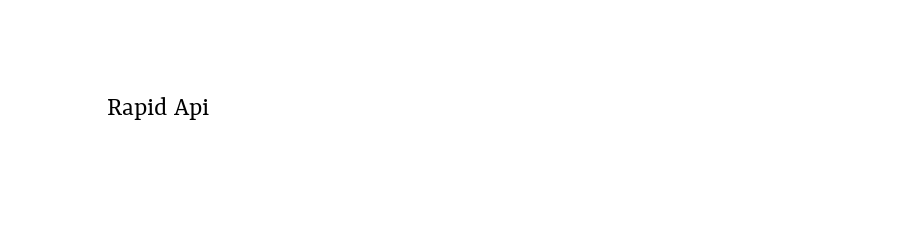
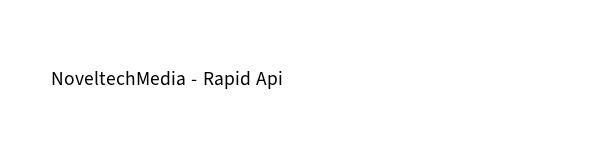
- Rapid Api
+ NoveltechMedia - Rapid Api

